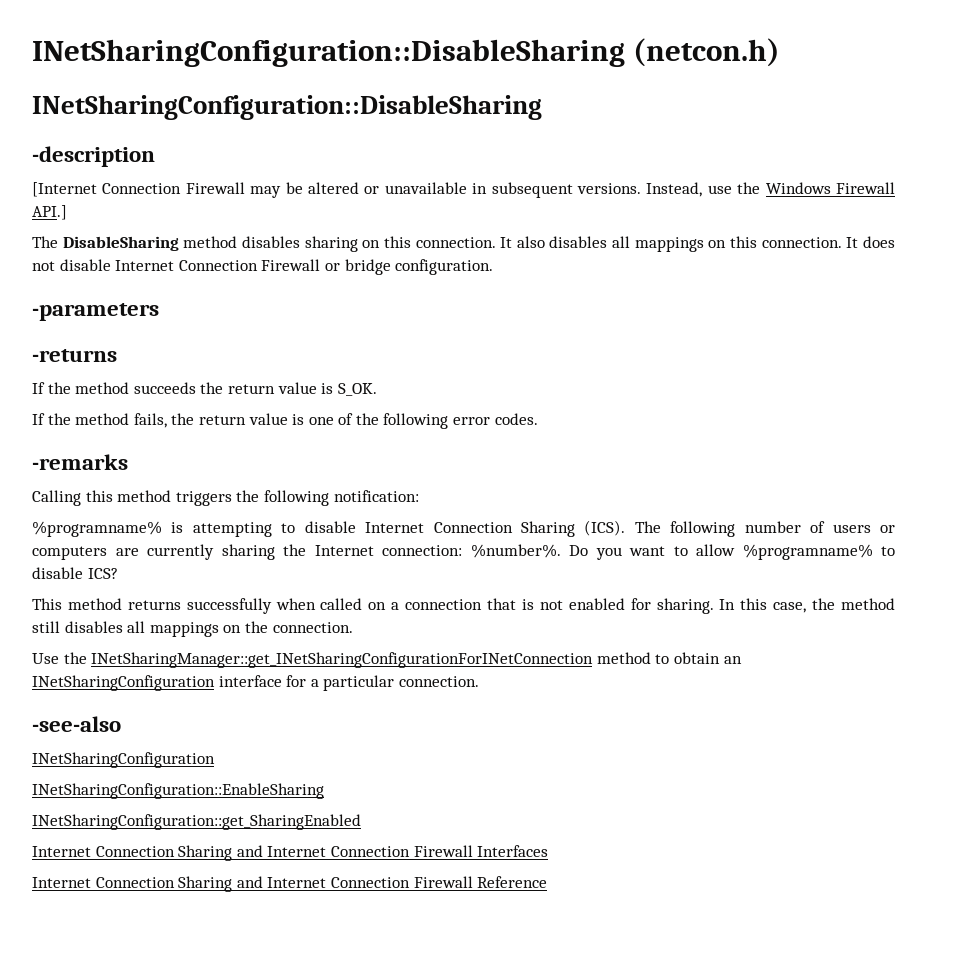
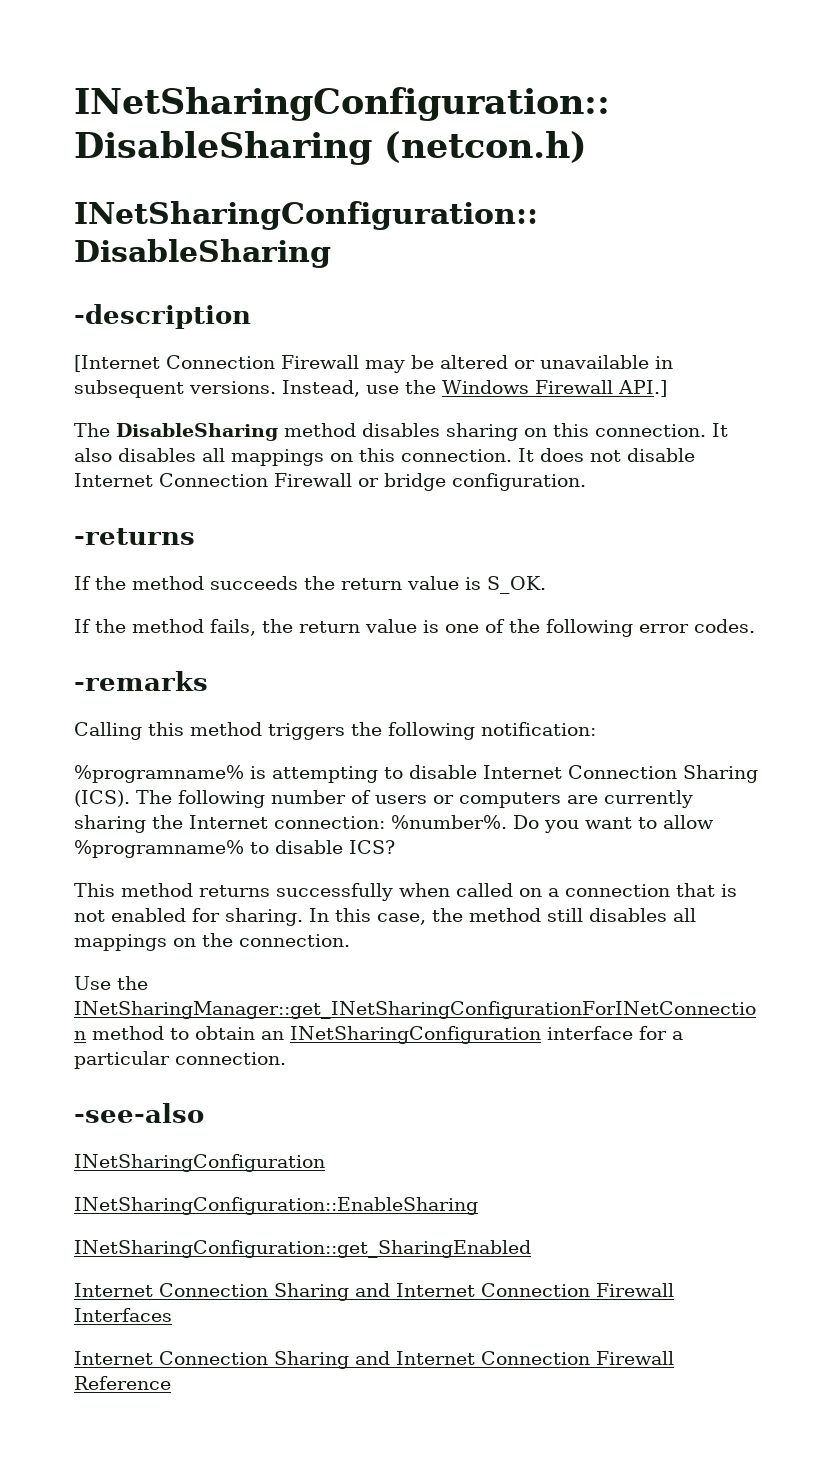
- -parameters

